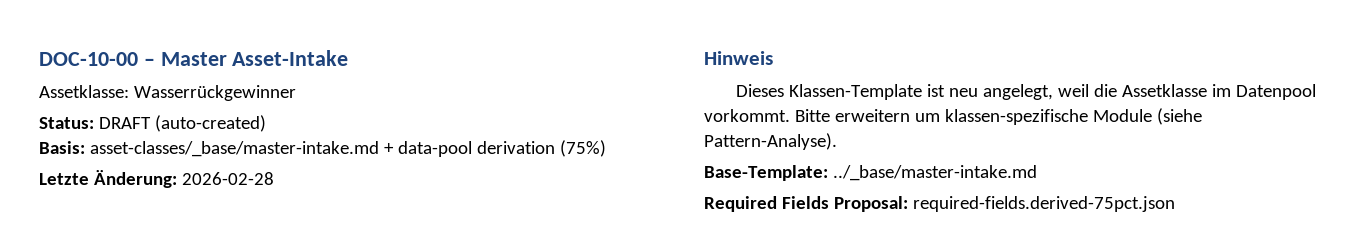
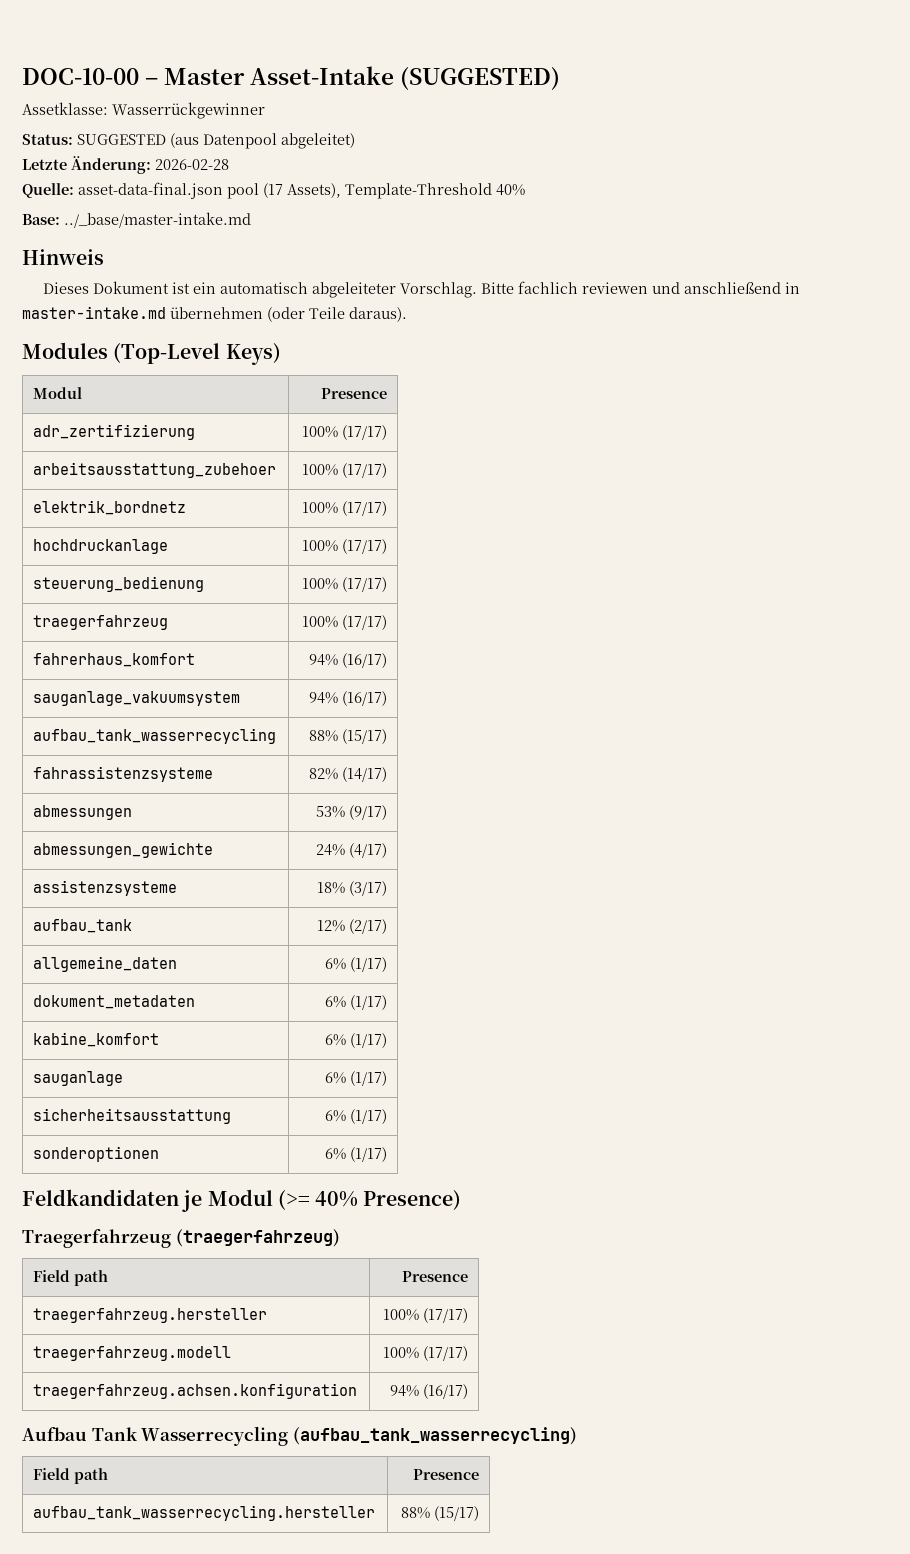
- DOC-10-00 – Master Asset-Intake
+ DOC-10-00 – Master Asset-Intake (SUGGESTED)
- Status: DRAFT (auto-created)
- Basis: asset-classes/_base/master-intake.md + data-pool derivation (75%)
+ Status: SUGGESTED (aus Datenpool abgeleitet)
  Letzte Änderung: 2026-02-28
+ Quelle: asset-data-final.json pool (17 Assets), Template-Threshold 40%
+ Base: ../_base/master-intake.md
  Hinweis
- Dieses Klassen-Template ist neu angelegt, weil die Assetklasse im Datenpool vorkommt. Bitte erweitern um klassen-spezifische Module (siehe Pattern-Analyse).
- Base-Template: ../_base/master-intake.md
- Required Fields Proposal: required-fields.derived-75pct.json
+ Dieses Dokument ist ein automatisch abgeleiteter Vorschlag. Bitte fachlich reviewen und anschließend in master-intake.md übernehmen (oder Teile daraus).
+ Modules (Top-Level Keys)
+ Modul | Presence
+ adr_zertifizierung | 100% (17/17)
+ arbeitsausstattung_zubehoer | 100% (17/17)
+ elektrik_bordnetz | 100% (17/17)
+ hochdruckanlage | 100% (17/17)
+ steuerung_bedienung | 100% (17/17)
+ traegerfahrzeug | 100% (17/17)
+ fahrerhaus_komfort | 94% (16/17)
+ sauganlage_vakuumsystem | 94% (16/17)
+ aufbau_tank_wasserrecycling | 88% (15/17)
+ fahrassistenzsysteme | 82% (14/17)
+ abmessungen | 53% (9/17)
+ abmessungen_gewichte | 24% (4/17)
+ assistenzsysteme | 18% (3/17)
+ aufbau_tank | 12% (2/17)
+ allgemeine_daten | 6% (1/17)
+ dokument_metadaten | 6% (1/17)
+ kabine_komfort | 6% (1/17)
+ sauganlage | 6% (1/17)
+ sicherheitsausstattung | 6% (1/17)
+ sonderoptionen | 6% (1/17)
+ Feldkandidaten je Modul (>= 40% Presence)
+ Traegerfahrzeug (traegerfahrzeug)
+ Field path | Presence
+ traegerfahrzeug.hersteller | 100% (17/17)
+ traegerfahrzeug.modell | 100% (17/17)
+ traegerfahrzeug.achsen.konfiguration | 94% (16/17)
+ Aufbau Tank Wasserrecycling (aufbau_tank_wasserrecycling)
+ Field path | Presence
+ aufbau_tank_wasserrecycling.hersteller | 88% (15/17)

